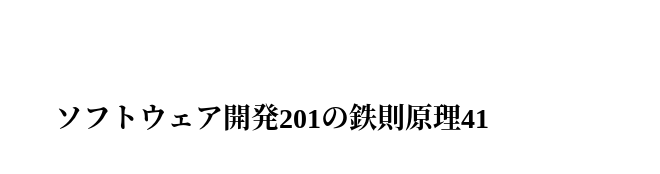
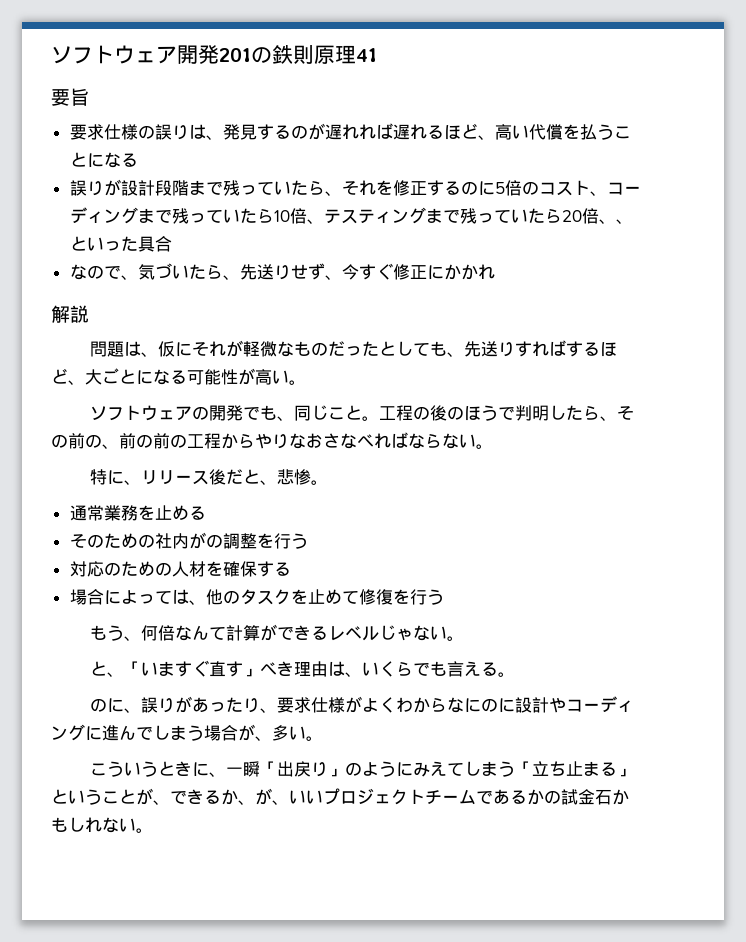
+ 要旨
+ 要求仕様の誤りは、発見するのが遅れれば遅れるほど、高い代償を払うことになる
+ 誤りが設計段階まで残っていたら、それを修正するのに5倍のコスト、コーディングまで残っていたら10倍、テスティングまで残っていたら20倍、、といった具合
+ なので、気づいたら、先送りせず、今すぐ修正にかかれ
+ 解説
+ 問題は、仮にそれが軽微なものだったとしても、先送りすればするほど、大ごとになる可能性が高い。
+ ソフトウェアの開発でも、同じこと。工程の後のほうで判明したら、その前の、前の前の工程からやりなおさなべればならない。
+ 特に、リリース後だと、悲惨。
+ 通常業務を止める
+ そのための社内がの調整を行う
+ 対応のための人材を確保する
+ 場合によっては、他のタスクを止めて修復を行う
+ もう、何倍なんて計算ができるレベルじゃない。
+ と、「いますぐ直す」べき理由は、いくらでも言える。
+ のに、誤りがあったり、要求仕様がよくわからなにのに設計やコーディングに進んでしまう場合が、多い。
+ こういうときに、一瞬「出戻り」のようにみえてしまう「立ち止まる」ということが、できるか、が、いいプロジェクトチームであるかの試金石かもしれない。

